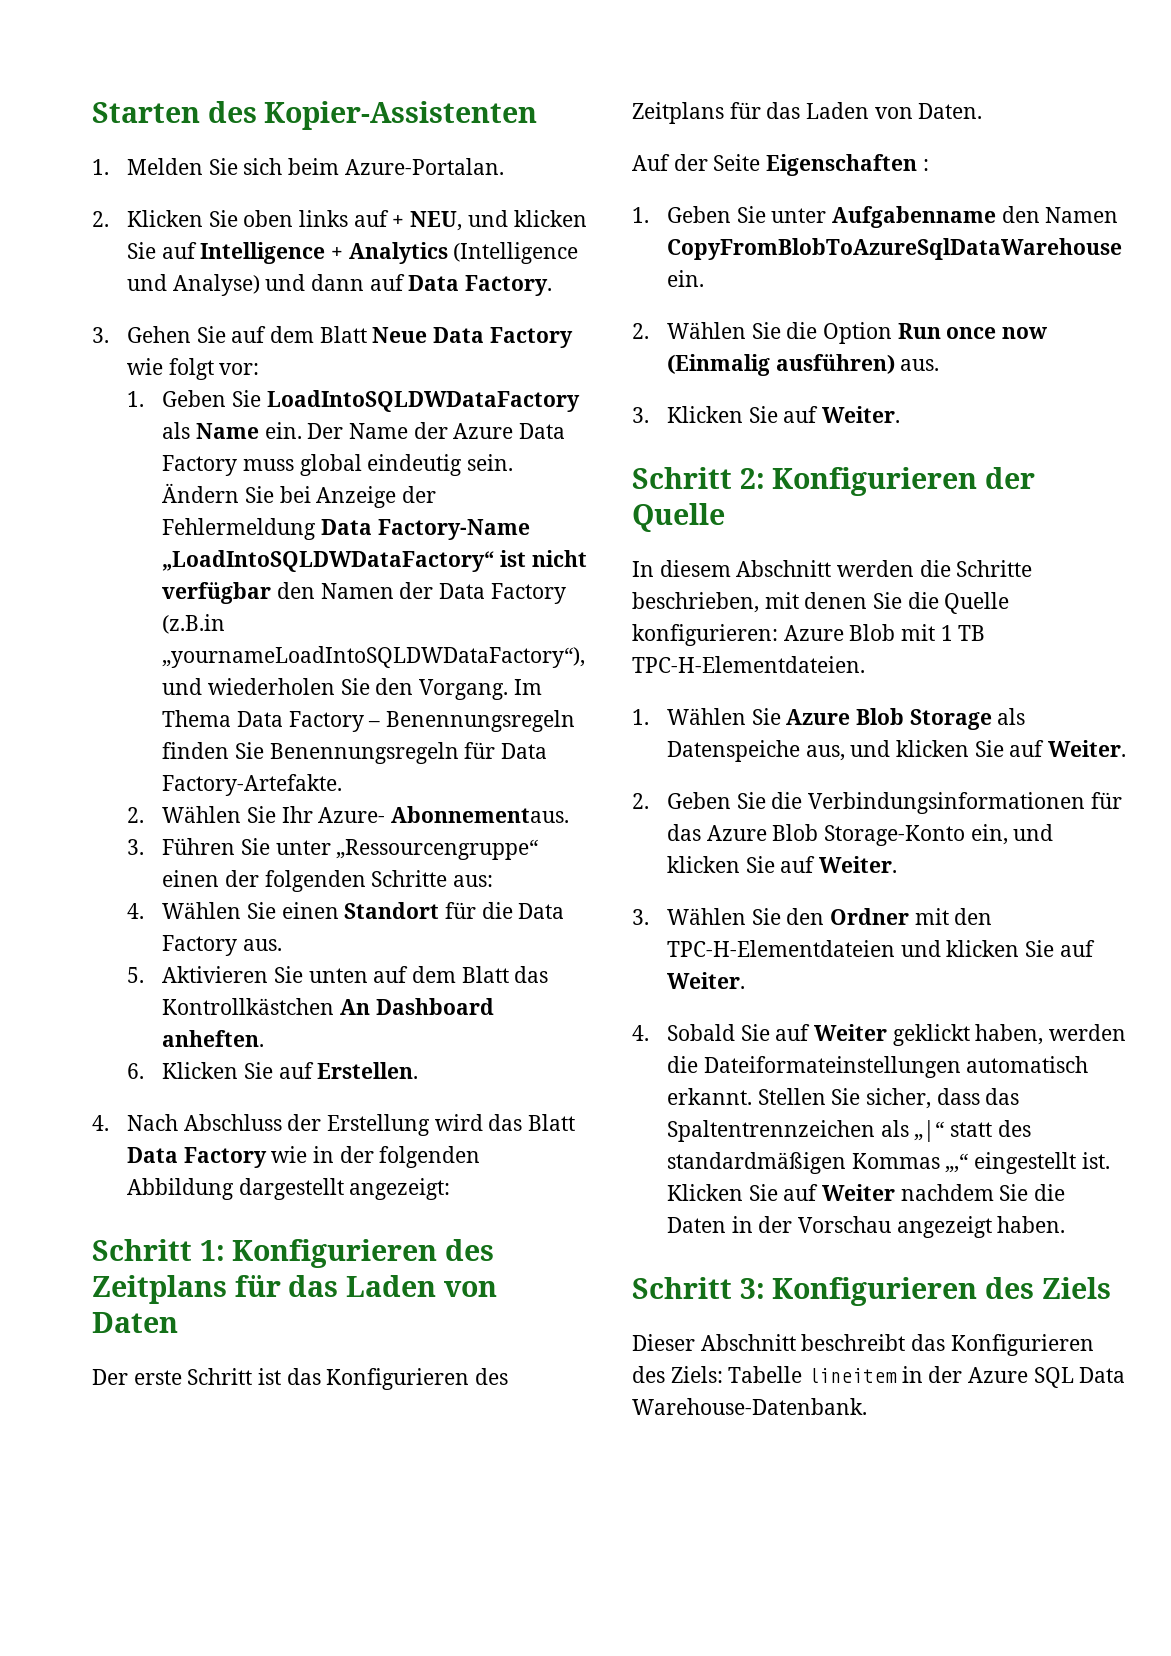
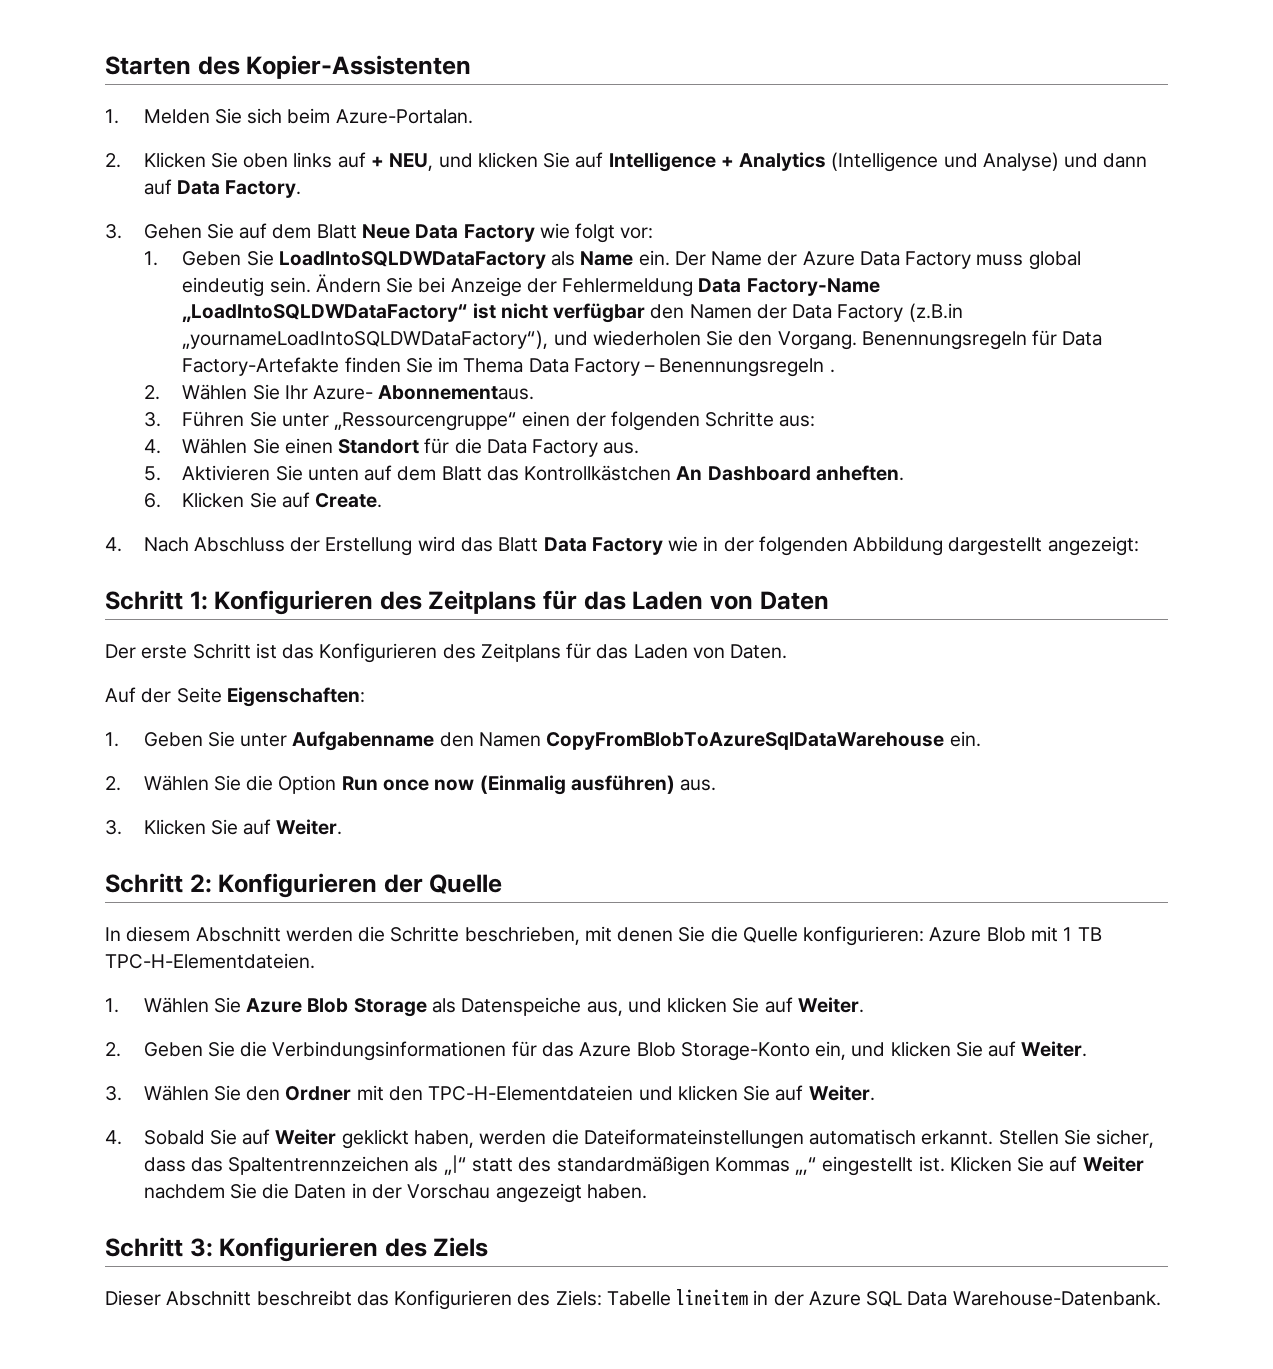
- Im Thema Data Factory – Benennungsregeln finden Sie Benennungsregeln für Data Factory-Artefakte.
+ Benennungsregeln für Data Factory-Artefakte finden Sie im Thema Data Factory – Benennungsregeln .
- 6. Klicken Sie auf Erstellen.
+ 6. Klicken Sie auf Create.
- Auf der Seite Eigenschaften :
+ Auf der Seite Eigenschaften:

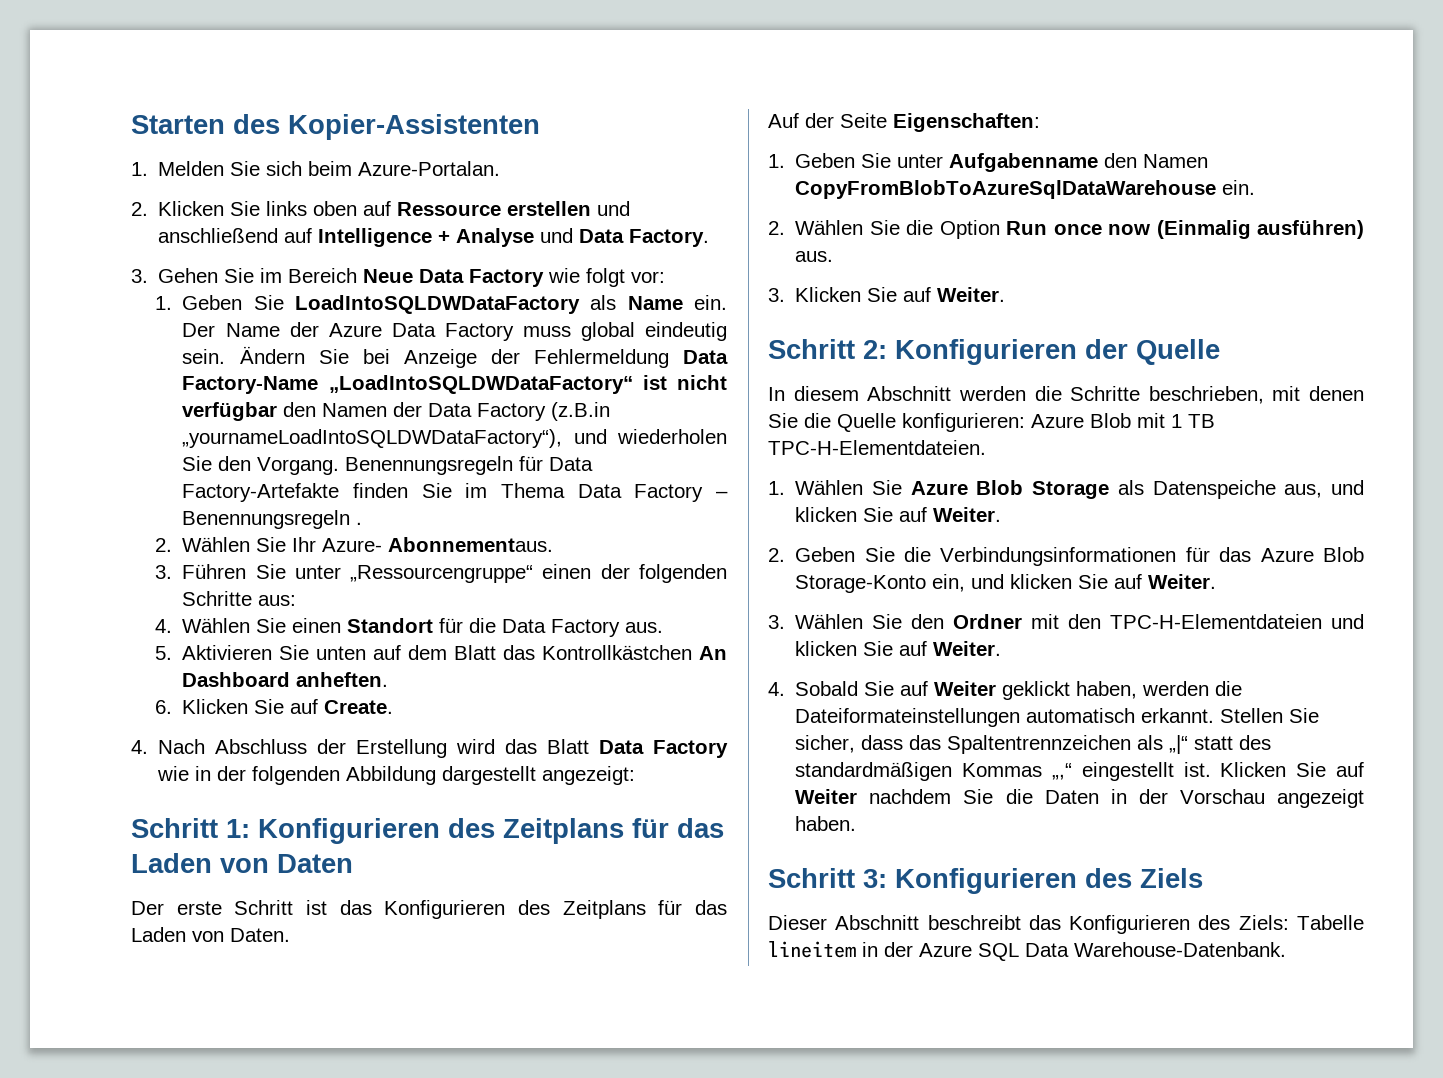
- 2. Klicken Sie oben links auf + NEU, und klicken Sie auf Intelligence + Analytics (Intelligence und Analyse) und dann auf Data Factory.
+ 2. Klicken Sie links oben auf Ressource erstellen und anschließend auf Intelligence + Analyse und Data Factory.
- 3. Gehen Sie auf dem Blatt Neue Data Factory wie folgt vor:
+ 3. Gehen Sie im Bereich Neue Data Factory wie folgt vor:

